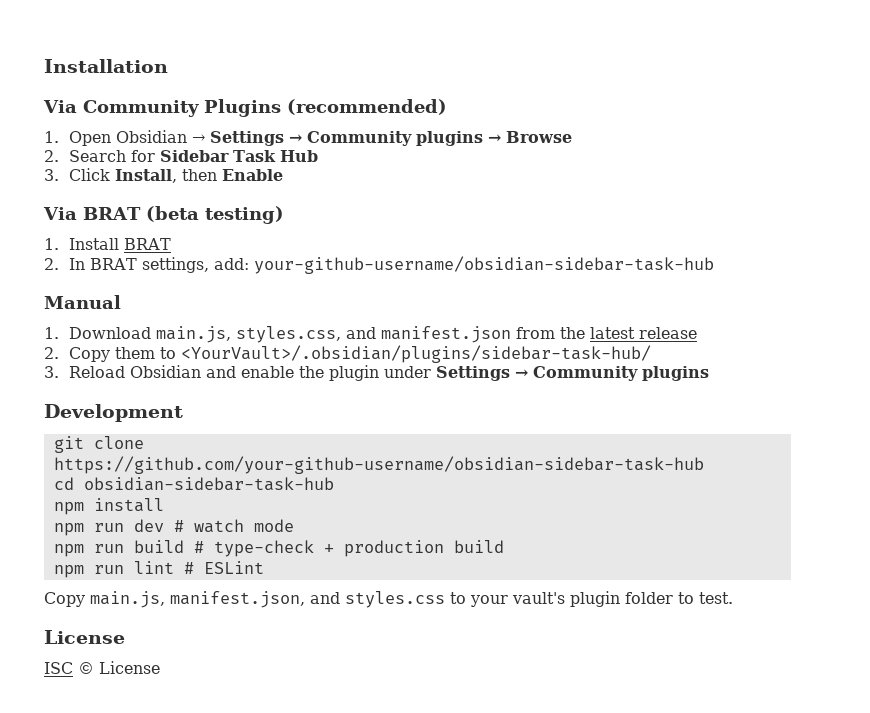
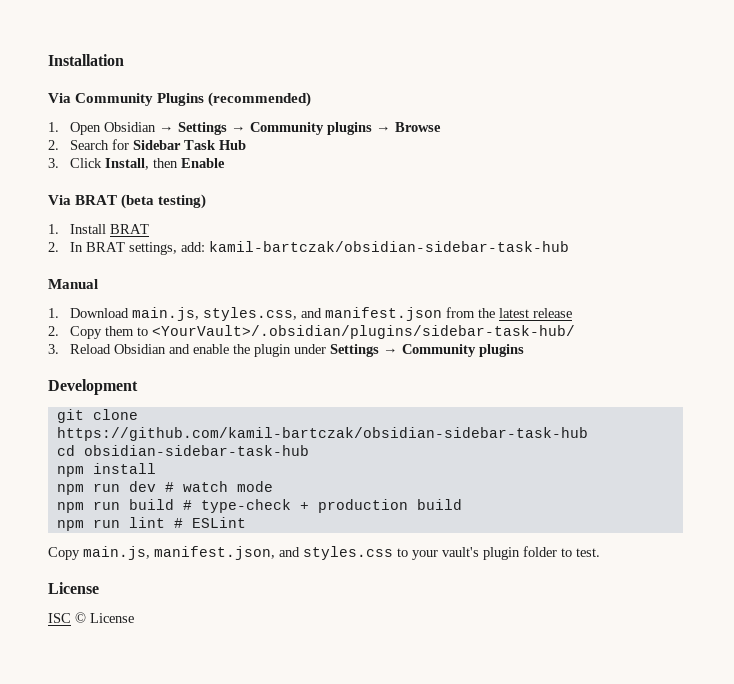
- 2. In BRAT settings, add: your-github-username/obsidian-sidebar-task-hub
+ 2. In BRAT settings, add: kamil-bartczak/obsidian-sidebar-task-hub
- git clone https://github.com/your-github-username/obsidian-sidebar-task-hub
+ git clone https://github.com/kamil-bartczak/obsidian-sidebar-task-hub

